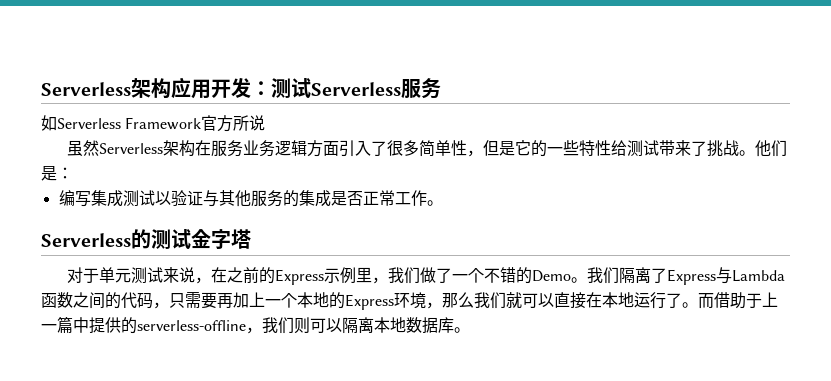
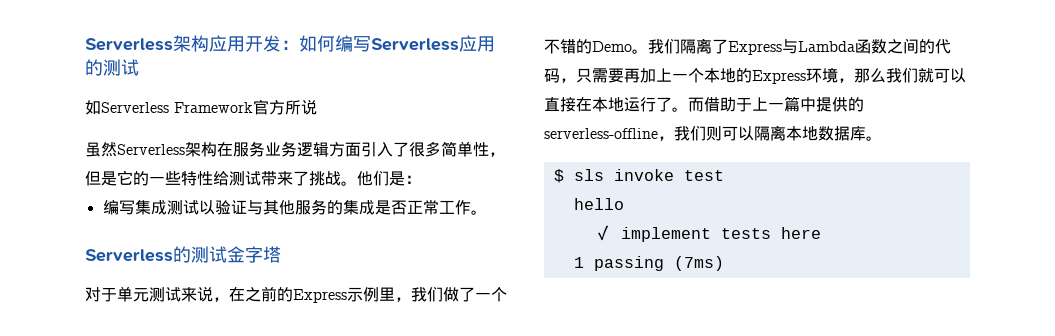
- Serverless架构应用开发：测试Serverless服务
+ Serverless架构应用开发：如何编写Serverless应用的测试
+ $ sls invoke test
+ hello
+ ✓ implement tests here
+ 1 passing (7ms)

